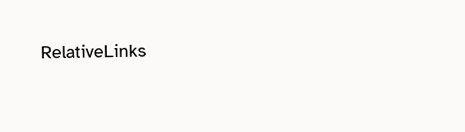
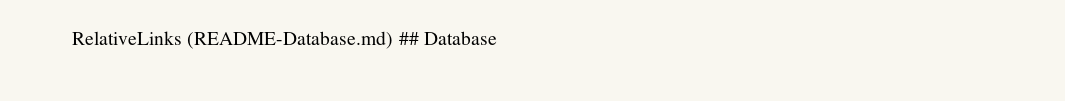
- RelativeLinks
+ RelativeLinks (README-Database.md) ## Database

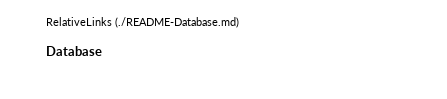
- RelativeLinks (README-Database.md) ## Database
+ RelativeLinks (./README-Database.md)
+ Database

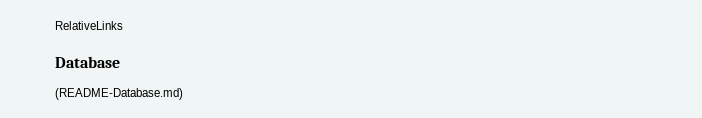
- RelativeLinks (./README-Database.md)
+ RelativeLinks
+ (README-Database.md)

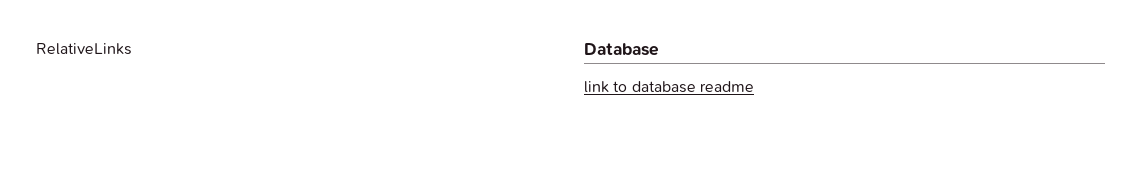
- (README-Database.md)
+ link to database readme

